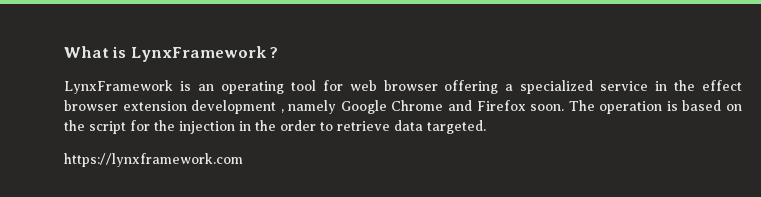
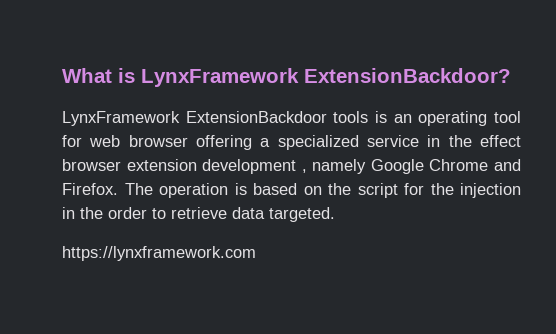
- What is LynxFramework ?
- LynxFramework is an operating tool for web browser offering a specialized service in the effect browser extension development , namely Google Chrome and Firefox soon.
+ What is LynxFramework ExtensionBackdoor?
+ LynxFramework ExtensionBackdoor tools is an operating tool for web browser offering a specialized service in the effect browser extension development , namely Google Chrome and Firefox.

